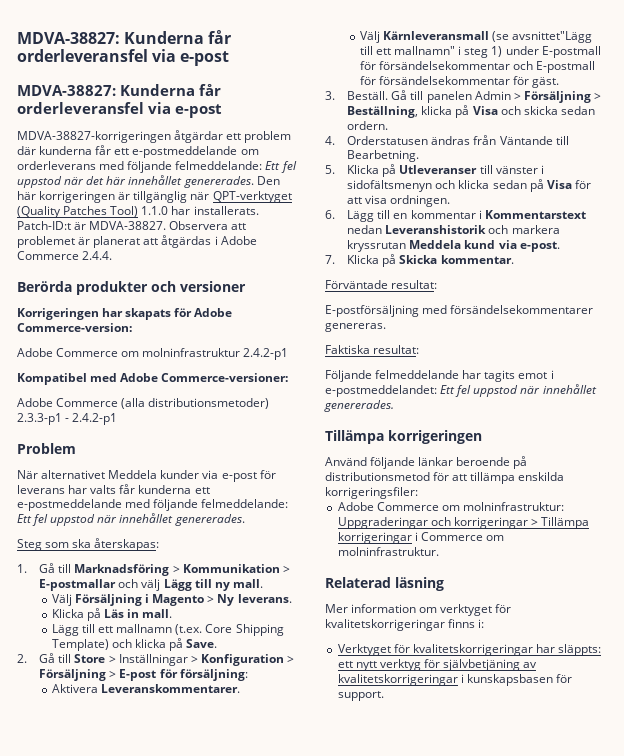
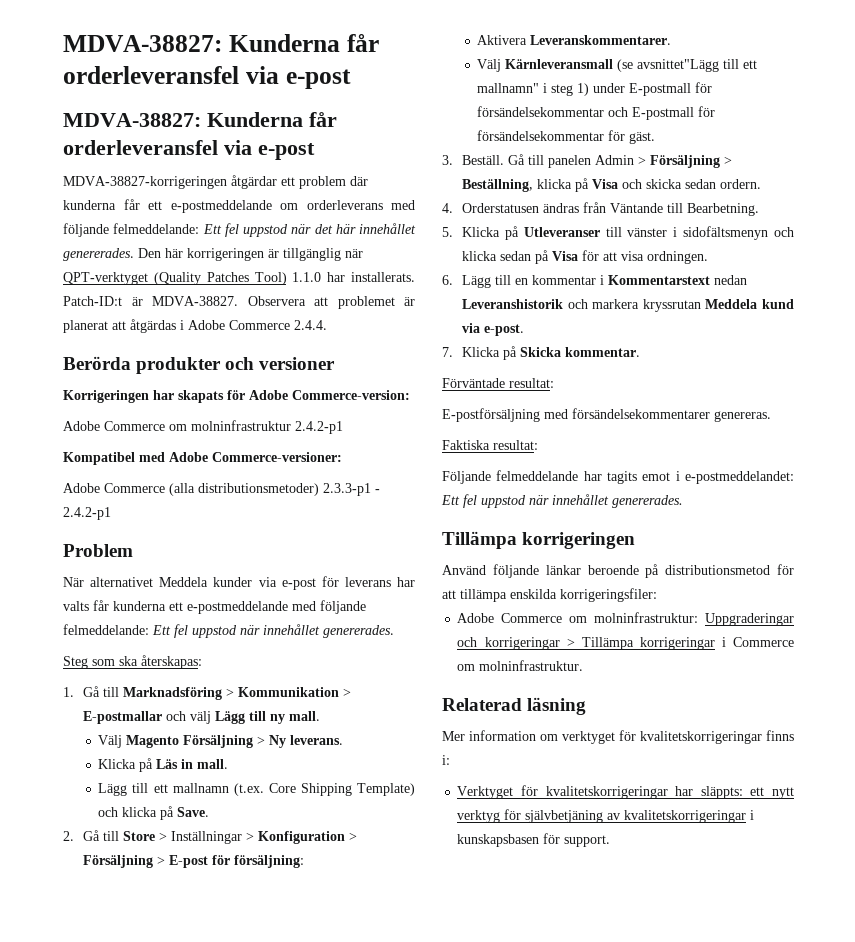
- Välj Försäljning i Magento > Ny leverans.
+ Välj Magento Försäljning > Ny leverans.

